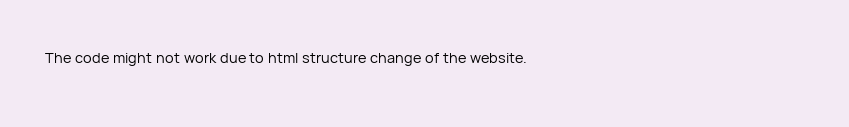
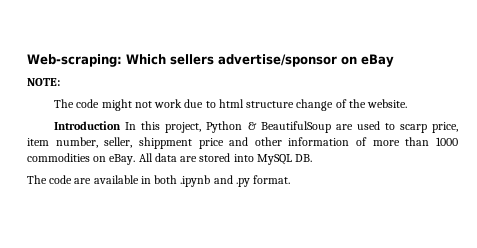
+ Web-scraping: Which sellers advertise/sponsor on eBay
+ NOTE:
+ Introduction In this project, Python & BeautifulSoup are used to scarp price, item number, seller, shippment price and other information of more than 1000 commodities on eBay. All data are stored into MySQL DB.
+ The code are available in both .ipynb and .py format.

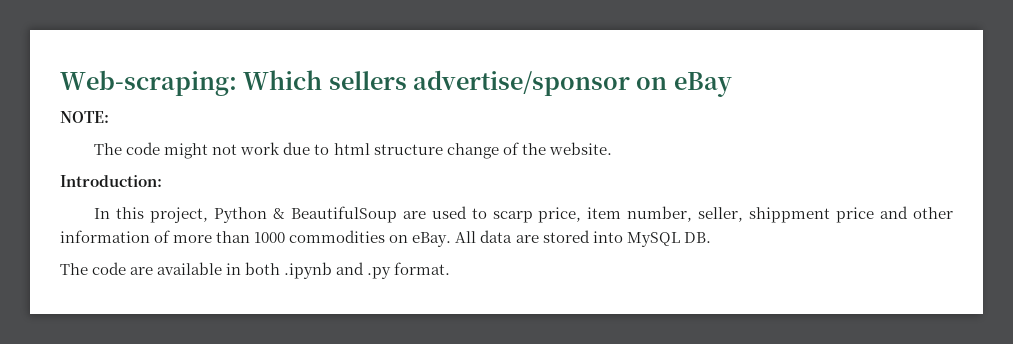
- Introduction In this project, Python & BeautifulSoup are used to scarp price, item number, seller, shippment price and other information of more than 1000 commodities on eBay.
+ Introduction:
+ In this project, Python & BeautifulSoup are used to scarp price, item number, seller, shippment price and other information of more than 1000 commodities on eBay.

